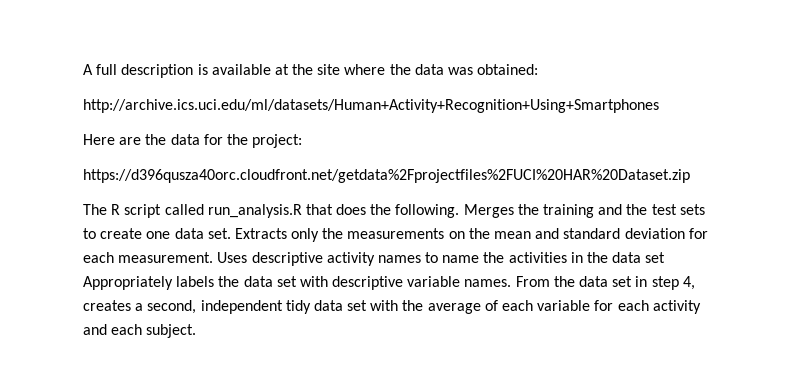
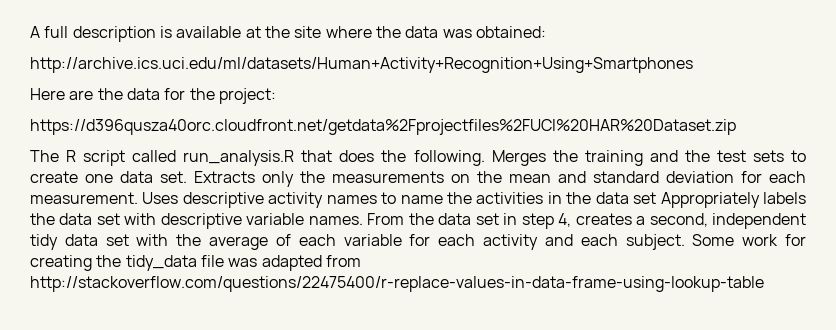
+ Some work for creating the tidy_data file was adapted from http://stackoverflow.com/questions/22475400/r-replace-values-in-data-frame-using-lookup-table

